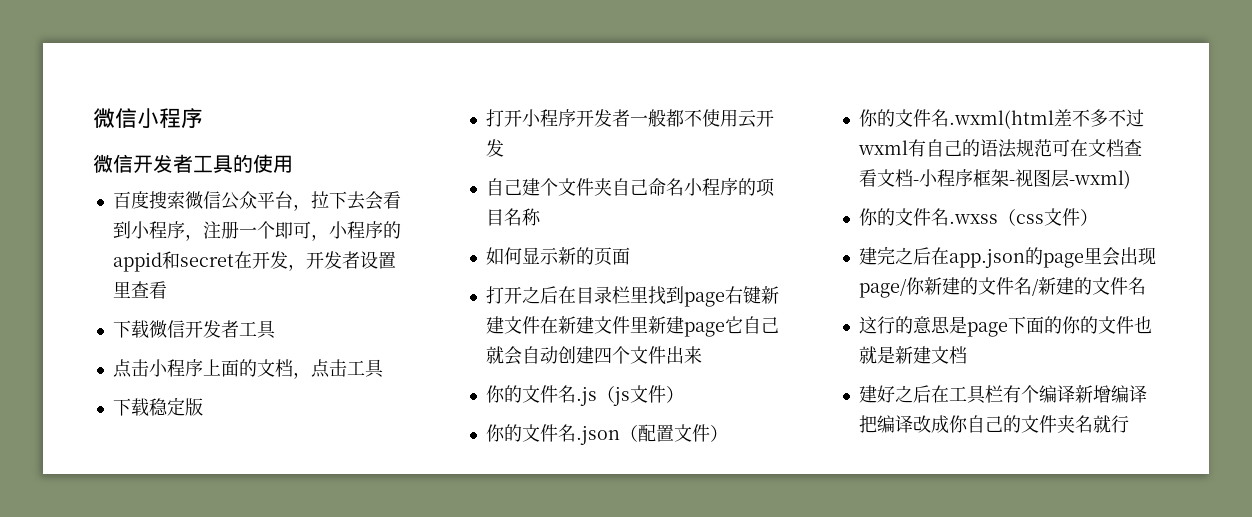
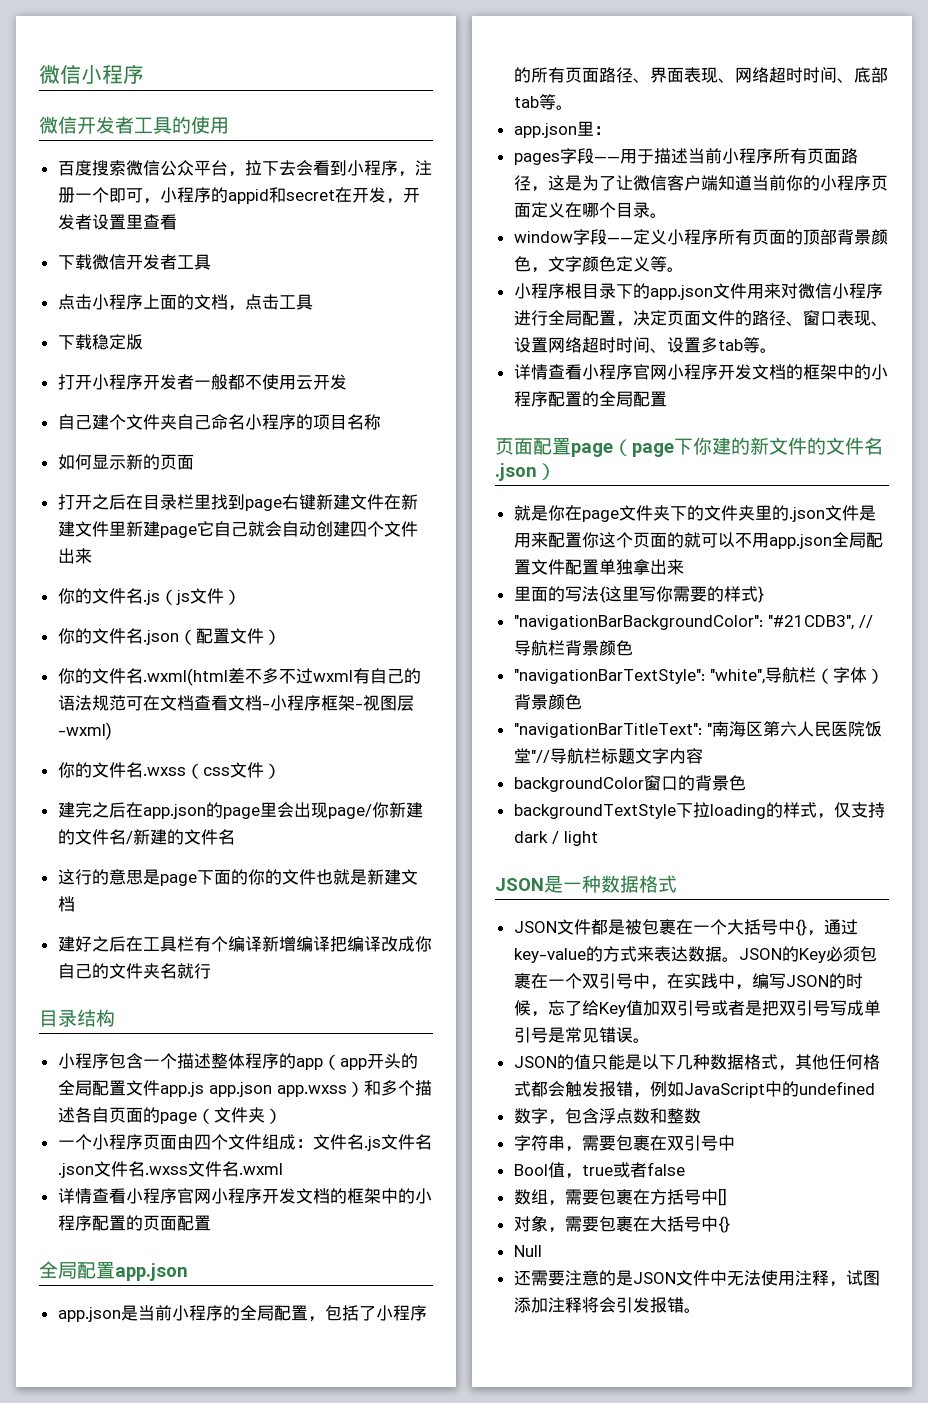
+ 目录结构
+ 小程序包含一个描述整体程序的app（app开头的全局配置文件app.js app.json app.wxss）和多个描述各自页面的page（文件夹）
+ 一个小程序页面由四个文件组成：文件名.js文件名.json文件名.wxss文件名.wxml
+ 详情查看小程序官网小程序开发文档的框架中的小程序配置的页面配置
+ 全局配置app.json
+ app.json是当前小程序的全局配置，包括了小程序的所有页面路径、界面表现、网络超时时间、底部tab等。
+ app.json里：
+ pages字段——用于描述当前小程序所有页面路径，这是为了让微信客户端知道当前你的小程序页面定义在哪个目录。
+ window字段——定义小程序所有页面的顶部背景颜色，文字颜色定义等。
+ 小程序根目录下的app.json文件用来对微信小程序进行全局配置，决定页面文件的路径、窗口表现、设置网络超时时间、设置多tab等。
+ 详情查看小程序官网小程序开发文档的框架中的小程序配置的全局配置
+ 页面配置page（page下你建的新文件的文件名.json）
+ 就是你在page文件夹下的文件夹里的.json文件是用来配置你这个页面的就可以不用app.json全局配置文件配置单独拿出来
+ 里面的写法{这里写你需要的样式}
+ "navigationBarBackgroundColor": "#21CDB3", // 导航栏背景颜色
+ "navigationBarTextStyle": "white",导航栏（字体）背景颜色
+ "navigationBarTitleText": "南海区第六人民医院饭堂"//导航栏标题文字内容
+ backgroundColor窗口的背景色
+ backgroundTextStyle下拉loading的样式，仅支持dark / light
+ JSON是一种数据格式
+ JSON文件都是被包裹在一个大括号中{}，通过key-value的方式来表达数据。JSON的Key必须包裹在一个双引号中，在实践中，编写JSON的时候，忘了给Key值加双引号或者是把双引号写成单引号是常见错误。
+ JSON的值只能是以下几种数据格式，其他任何格式都会触发报错，例如JavaScript中的undefined
+ 数字，包含浮点数和整数
+ 字符串，需要包裹在双引号中
+ Bool值，true或者false
+ 数组，需要包裹在方括号中[]
+ 对象，需要包裹在大括号中{}
+ Null
+ 还需要注意的是JSON文件中无法使用注释，试图添加注释将会引发报错。

